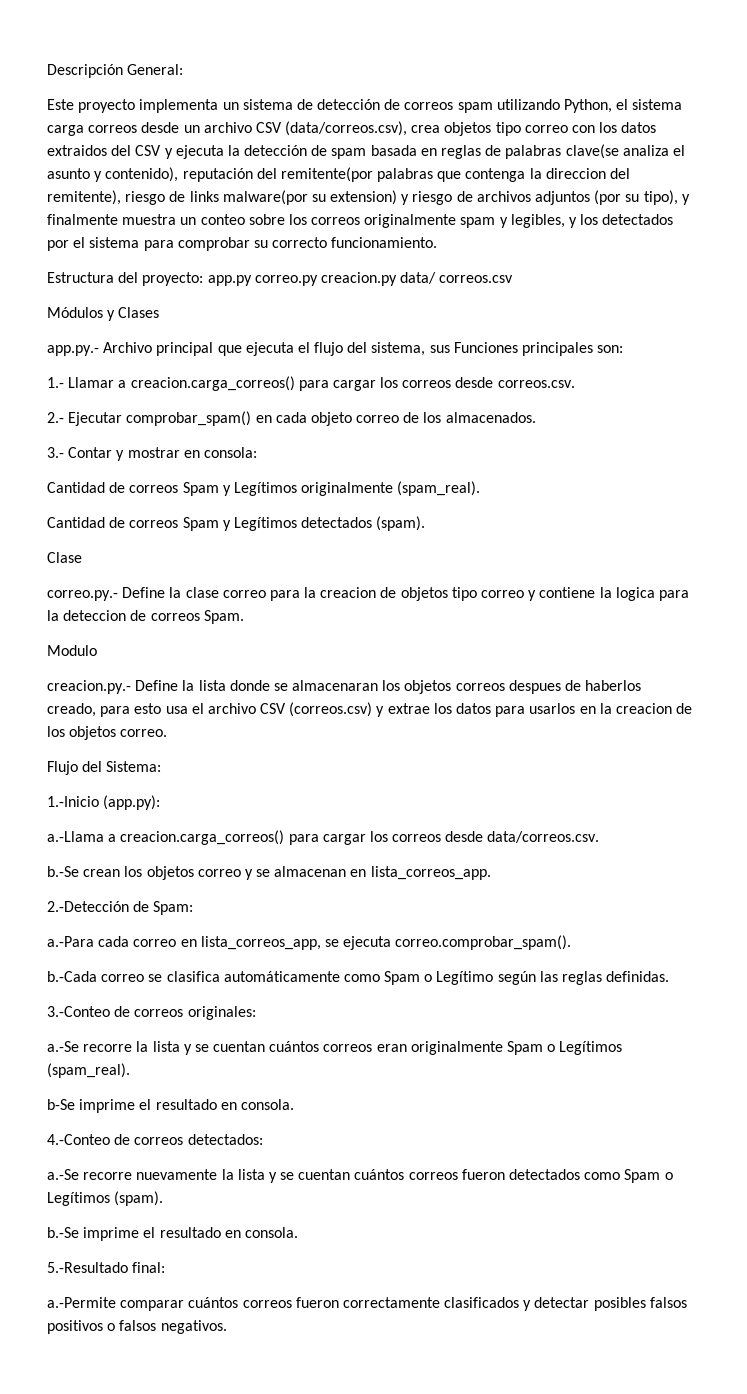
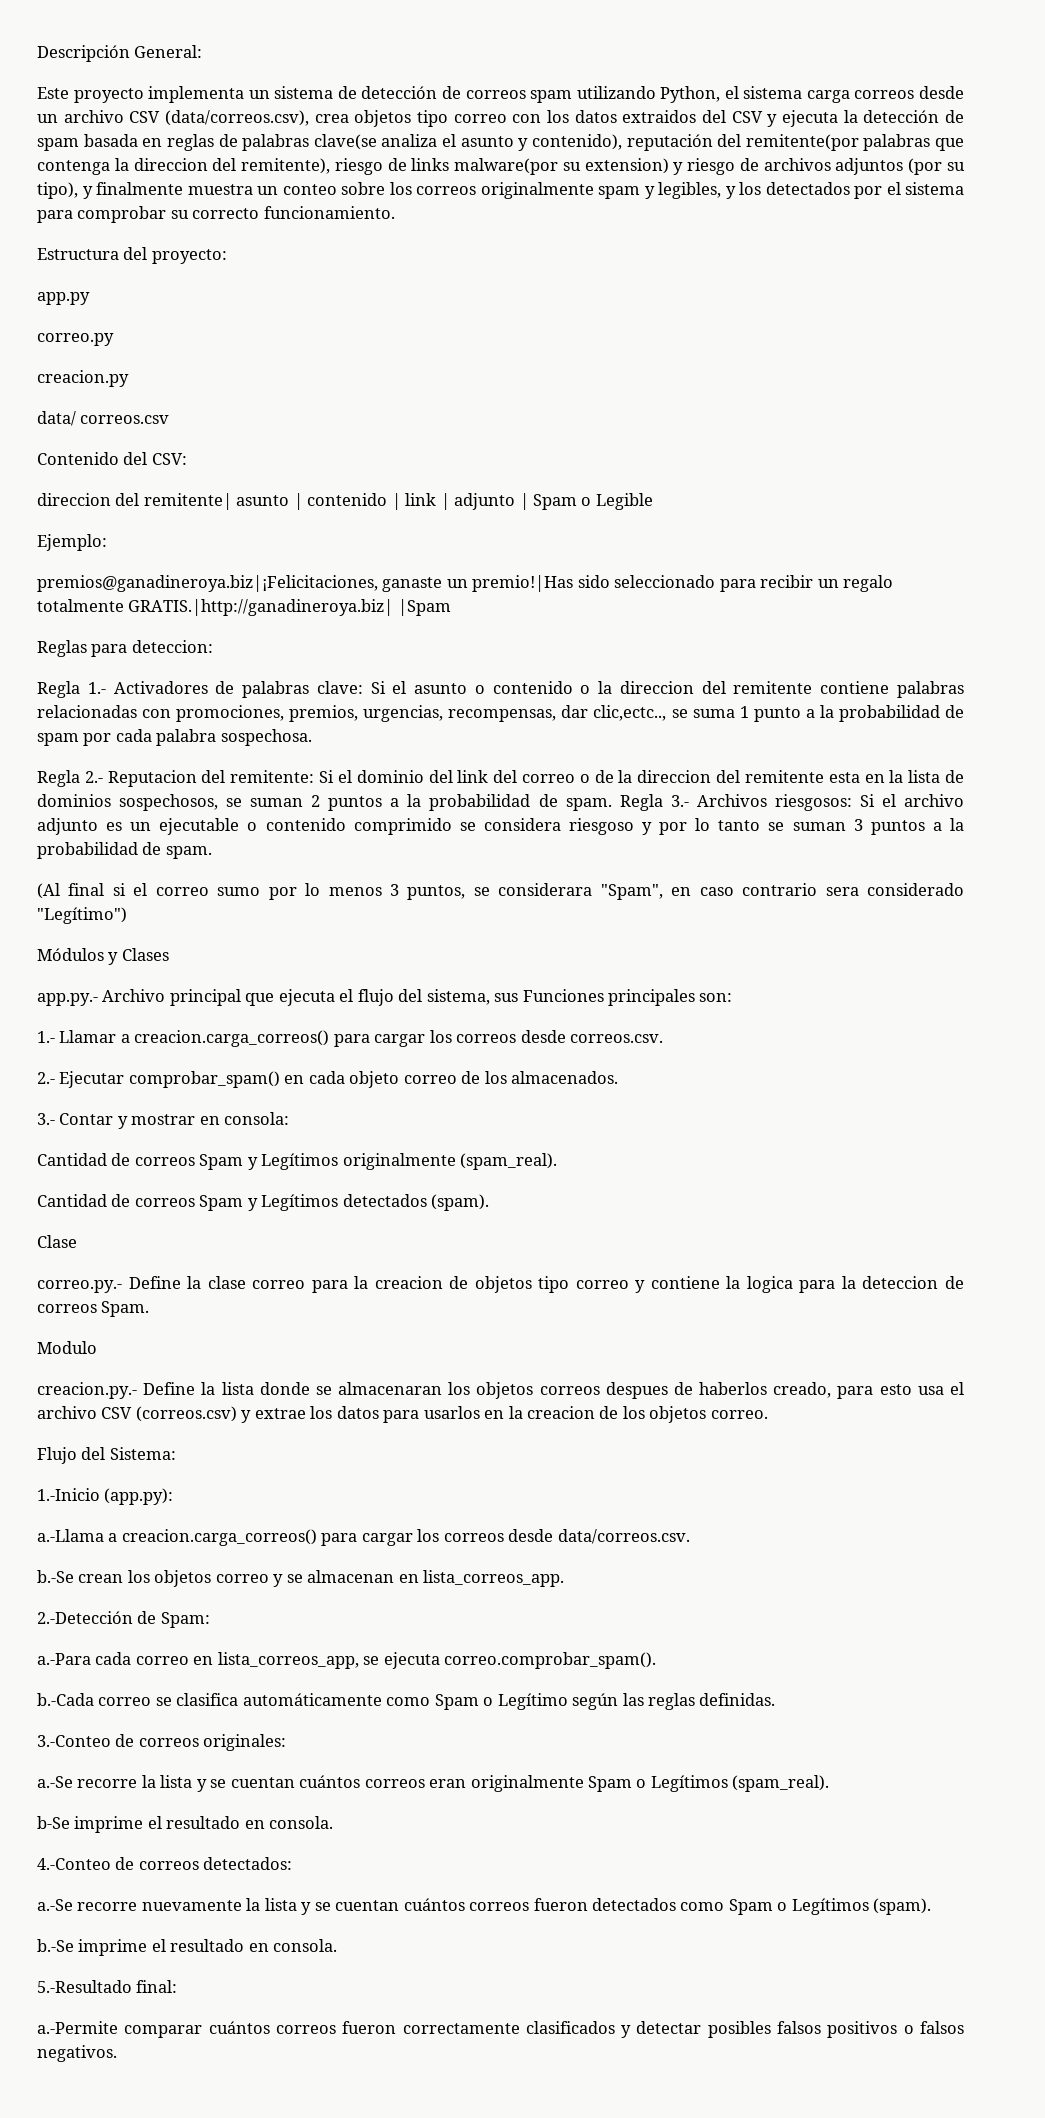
- Estructura del proyecto: app.py correo.py creacion.py data/ correos.csv
+ Estructura del proyecto:
+ app.py
+ correo.py
+ creacion.py
+ data/ correos.csv
+ Contenido del CSV:
+ direccion del remitente| asunto | contenido | link | adjunto | Spam o Legible
+ Ejemplo:
+ premios@ganadineroya.biz|¡Felicitaciones, ganaste un premio!|Has sido seleccionado para recibir un regalo totalmente GRATIS.|http://ganadineroya.biz| |Spam
+ Reglas para deteccion:
+ Regla 1.- Activadores de palabras clave: Si el asunto o contenido o la direccion del remitente contiene palabras relacionadas con promociones, premios, urgencias, recompensas, dar clic,ectc.., se suma 1 punto a la probabilidad de spam por cada palabra sospechosa.
+ Regla 2.- Reputacion del remitente: Si el dominio del link del correo o de la direccion del remitente esta en la lista de dominios sospechosos, se suman 2 puntos a la probabilidad de spam. Regla 3.- Archivos riesgosos: Si el archivo adjunto es un ejecutable o contenido comprimido se considera riesgoso y por lo tanto se suman 3 puntos a la probabilidad de spam.
+ (Al final si el correo sumo por lo menos 3 puntos, se considerara "Spam", en caso contrario sera considerado "Legítimo")

